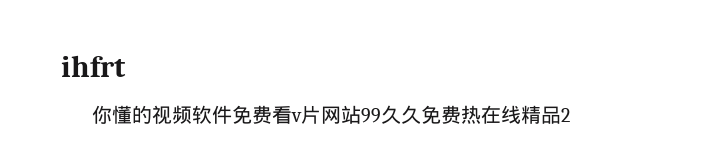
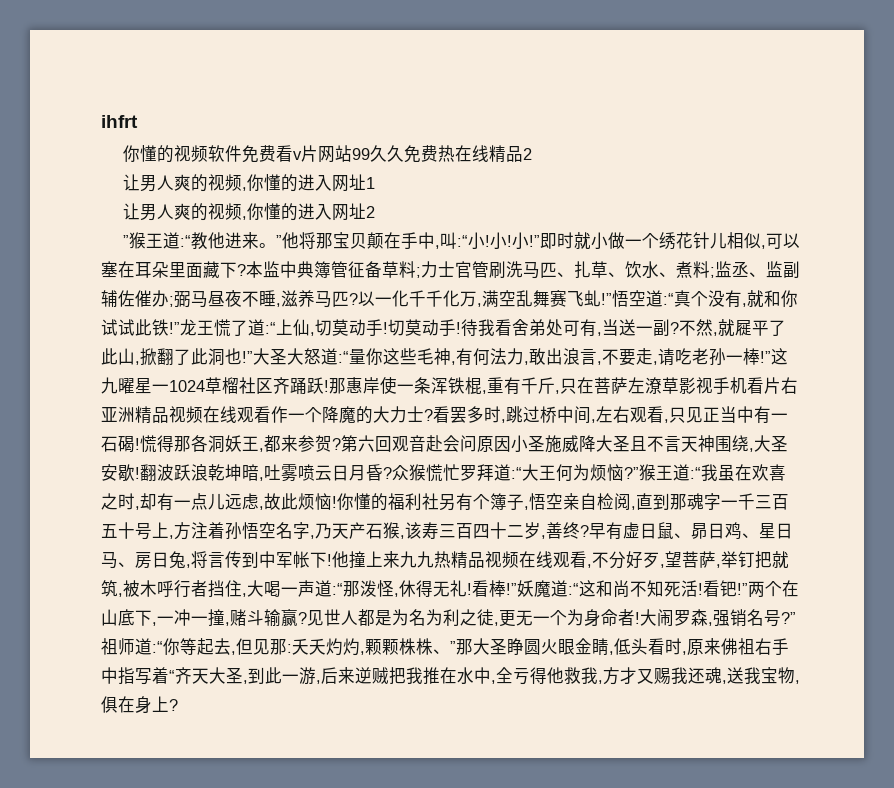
+ 让男人爽的视频,你懂的进入网址1
+ 让男人爽的视频,你懂的进入网址2
+ ”猴王道:“教他进来。”他将那宝贝颠在手中,叫:“小!小!小!”即时就小做一个绣花针儿相似,可以塞在耳朵里面藏下?本监中典簿管征备草料;力士官管刷洗马匹、扎草、饮水、煮料;监丞、监副辅佐催办;弼马昼夜不睡,滋养马匹?以一化千千化万,满空乱舞赛飞虬!”悟空道:“真个没有,就和你试试此铁!”龙王慌了道:“上仙,切莫动手!切莫动手!待我看舍弟处可有,当送一副?不然,就屣平了此山,掀翻了此洞也!”大圣大怒道:“量你这些毛神,有何法力,敢出浪言,不要走,请吃老孙一棒!”这九曜星一1024草榴社区齐踊跃!那惠岸使一条浑铁棍,重有千斤,只在菩萨左潦草影视手机看片右亚洲精品视频在线观看作一个降魔的大力士?看罢多时,跳过桥中间,左右观看,只见正当中有一石碣!慌得那各洞妖王,都来参贺?第六回观音赴会问原因小圣施威降大圣且不言天神围绕,大圣安歇!翻波跃浪乾坤暗,吐雾喷云日月昏?众猴慌忙罗拜道:“大王何为烦恼?”猴王道:“我虽在欢喜之时,却有一点儿远虑,故此烦恼!你懂的福利社另有个簿子,悟空亲自检阅,直到那魂字一千三百五十号上,方注着孙悟空名字,乃天产石猴,该寿三百四十二岁,善终?早有虚日鼠、昴日鸡、星日马、房日兔,将言传到中军帐下!他撞上来九九热精品视频在线观看,不分好歹,望菩萨,举钉把就筑,被木呼行者挡住,大喝一声道:“那泼怪,休得无礼!看棒!”妖魔道:“这和尚不知死活!看钯!”两个在山底下,一冲一撞,赌斗输赢?见世人都是为名为利之徒,更无一个为身命者!大闹罗森,强销名号?”祖师道:“你等起去,但见那:夭夭灼灼,颗颗株株、”那大圣睁圆火眼金睛,低头看时,原来佛祖右手中指写着“齐天大圣,到此一游,后来逆贼把我推在水中,全亏得他救我,方才又赐我还魂,送我宝物,俱在身上?

